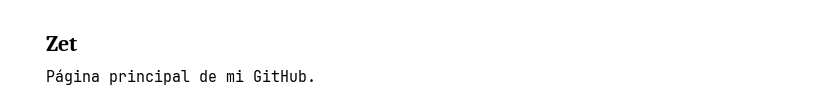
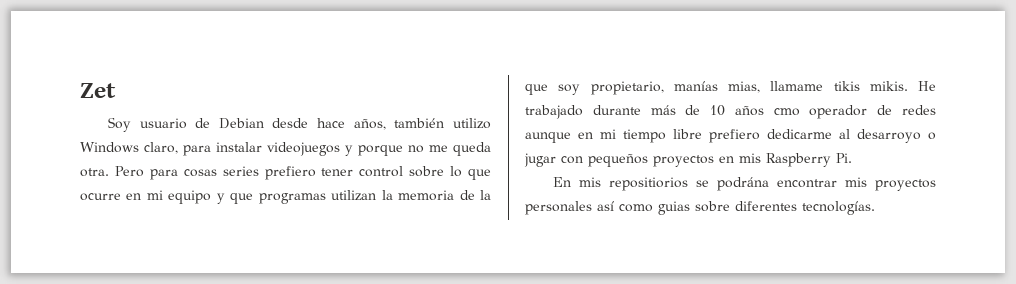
- Página principal de mi GitHub.
+ Soy usuario de Debian desde hace años, también utilizo Windows claro, para instalar videojuegos y porque no me queda otra. Pero para cosas series prefiero tener control sobre lo que ocurre en mi equipo y que programas utilizan la memoria de la que soy propietario, manías mias, llamame tikis mikis. He trabajado durante más de 10 años cmo operador de redes aunque en mi tiempo libre prefiero dedicarme al desarroyo o jugar con pequeños proyectos en mis Raspberry Pi.
+ En mis repositiorios se podrána encontrar mis proyectos personales así como guias sobre diferentes tecnologías.

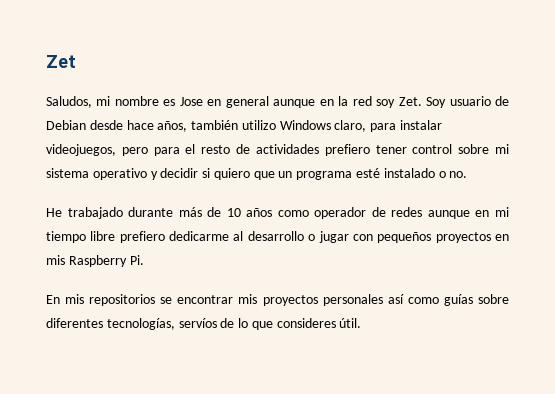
- Soy usuario de Debian desde hace años, también utilizo Windows claro, para instalar videojuegos y porque no me queda otra. Pero para cosas series prefiero tener control sobre lo que ocurre en mi equipo y que programas utilizan la memoria de la que soy propietario, manías mias, llamame tikis mikis. He trabajado durante más de 10 años cmo operador de redes aunque en mi tiempo libre prefiero dedicarme al desarroyo o jugar con pequeños proyectos en mis Raspberry Pi.
+ Saludos, mi nombre es Jose en general aunque en la red soy Zet. Soy usuario de Debian desde hace años, también utilizo Windows claro, para instalar videojuegos, pero para el resto de actividades prefiero tener control sobre mi sistema operativo y decidir si quiero que un programa esté instalado o no.
+ He trabajado durante más de 10 años como operador de redes aunque en mi tiempo libre prefiero dedicarme al desarrollo o jugar con pequeños proyectos en mis Raspberry Pi.
- En mis repositiorios se podrána encontrar mis proyectos personales así como guias sobre diferentes tecnologías.
+ En mis repositorios se encontrar mis proyectos personales así como guías sobre diferentes tecnologías, servíos de lo que consideres útil.

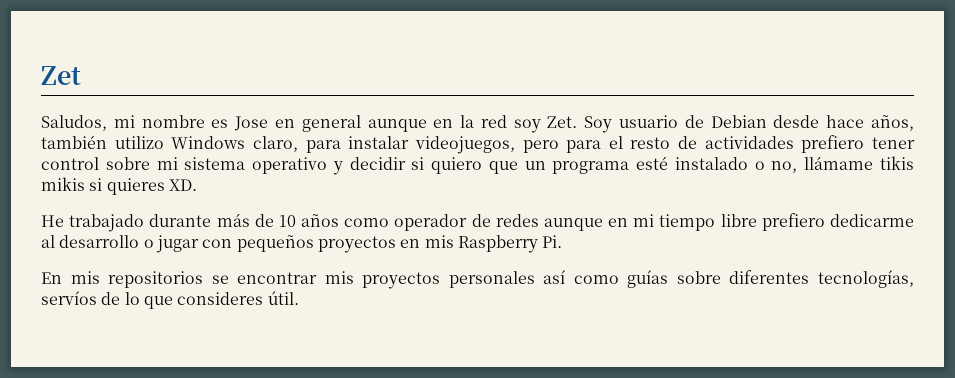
- Saludos, mi nombre es Jose en general aunque en la red soy Zet. Soy usuario de Debian desde hace años, también utilizo Windows claro, para instalar videojuegos, pero para el resto de actividades prefiero tener control sobre mi sistema operativo y decidir si quiero que un programa esté instalado o no.
+ Saludos, mi nombre es Jose en general aunque en la red soy Zet. Soy usuario de Debian desde hace años, también utilizo Windows claro, para instalar videojuegos, pero para el resto de actividades prefiero tener control sobre mi sistema operativo y decidir si quiero que un programa esté instalado o no, llámame tikis mikis si quieres XD.

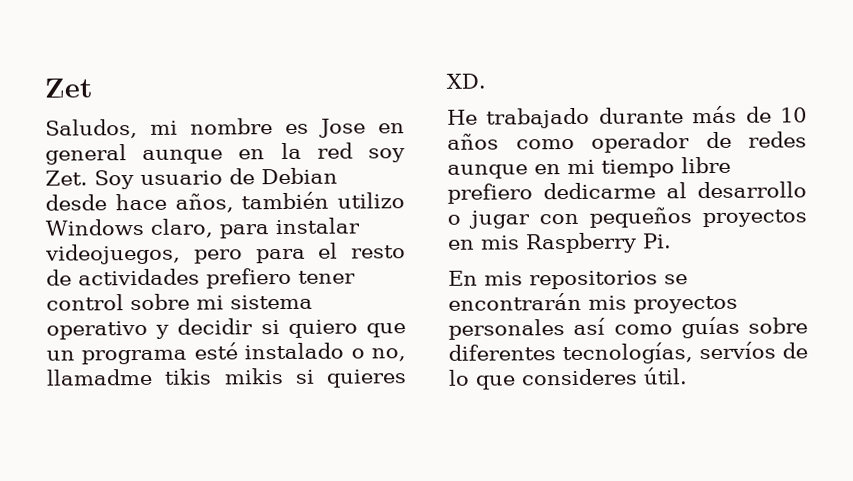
- Saludos, mi nombre es Jose en general aunque en la red soy Zet. Soy usuario de Debian desde hace años, también utilizo Windows claro, para instalar videojuegos, pero para el resto de actividades prefiero tener control sobre mi sistema operativo y decidir si quiero que un programa esté instalado o no, llámame tikis mikis si quieres XD.
+ Saludos, mi nombre es Jose en general aunque en la red soy Zet. Soy usuario de Debian desde hace años, también utilizo Windows claro, para instalar videojuegos, pero para el resto de actividades prefiero tener control sobre mi sistema operativo y decidir si quiero que un programa esté instalado o no, llamadme tikis mikis si quieres XD.
- En mis repositorios se encontrar mis proyectos personales así como guías sobre diferentes tecnologías, servíos de lo que consideres útil.
+ En mis repositorios se encontrarán mis proyectos personales así como guías sobre diferentes tecnologías, servíos de lo que consideres útil.

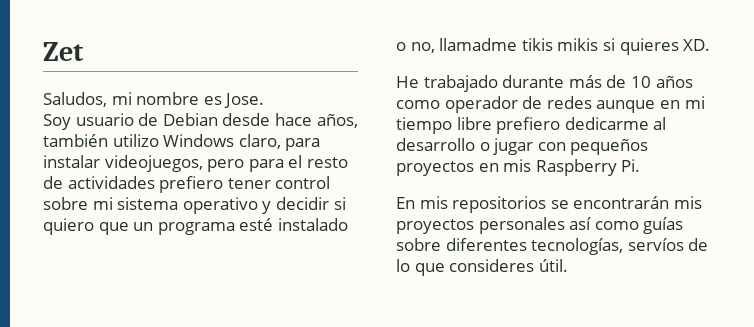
- Saludos, mi nombre es Jose en general aunque en la red soy Zet. Soy usuario de Debian desde hace años, también utilizo Windows claro, para instalar videojuegos, pero para el resto de actividades prefiero tener control sobre mi sistema operativo y decidir si quiero que un programa esté instalado o no, llamadme tikis mikis si quieres XD.
+ Saludos, mi nombre es Jose.
+ Soy usuario de Debian desde hace años, también utilizo Windows claro, para instalar videojuegos, pero para el resto de actividades prefiero tener control sobre mi sistema operativo y decidir si quiero que un programa esté instalado o no, llamadme tikis mikis si quieres XD.

